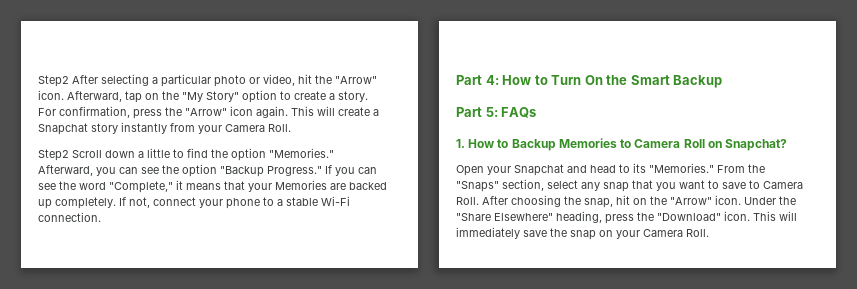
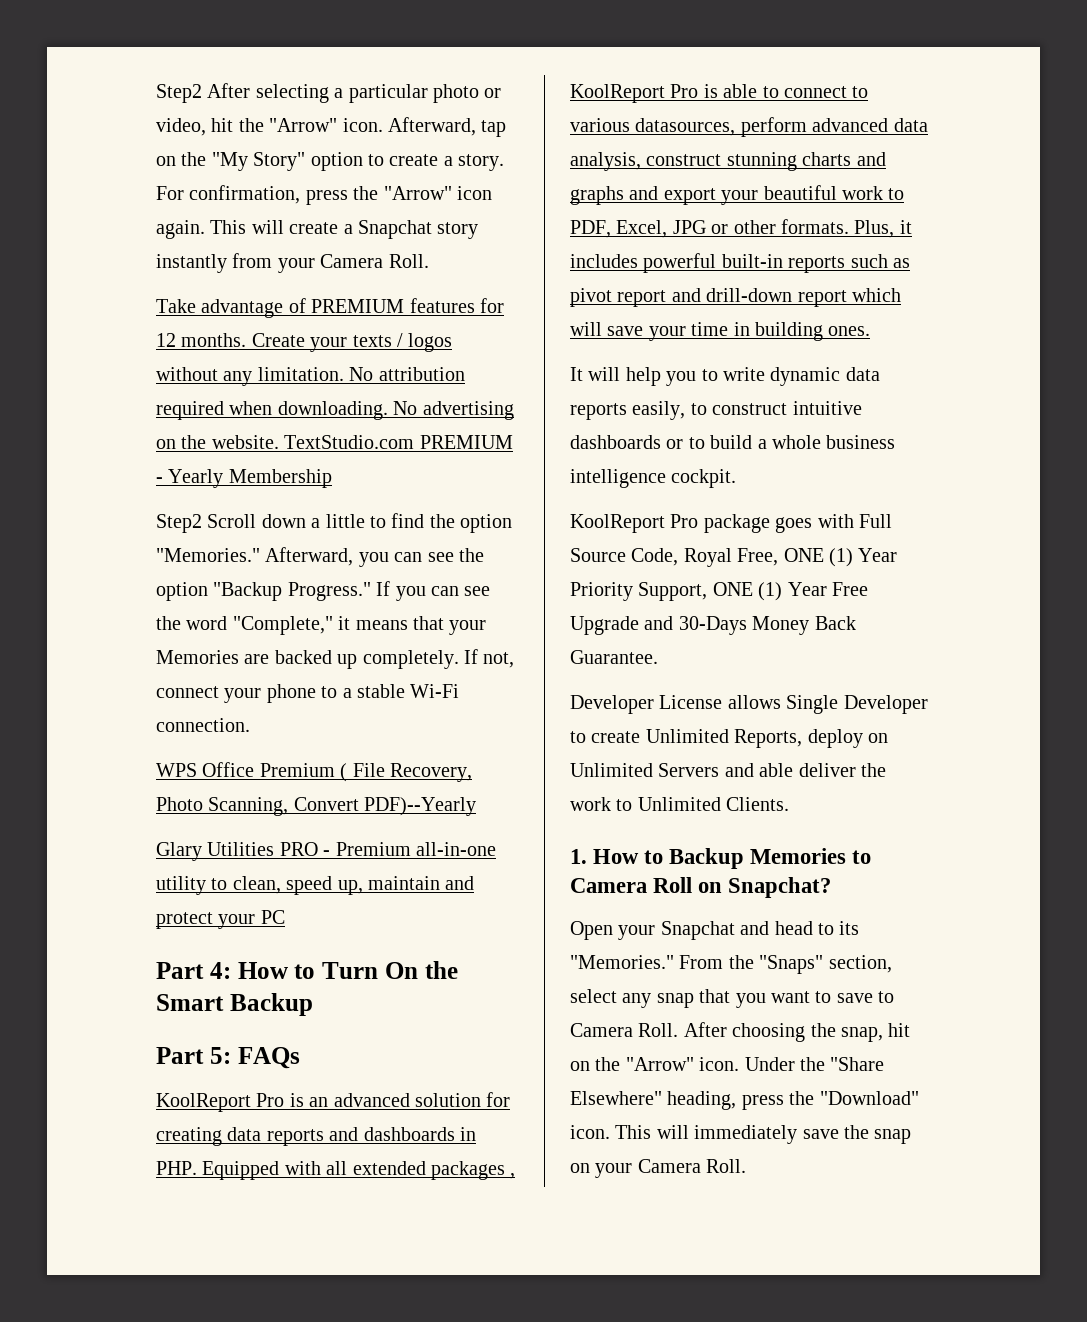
+ Take advantage of PREMIUM features for 12 months. Create your texts / logos without any limitation. No attribution required when downloading. No advertising on the website. TextStudio.com PREMIUM - Yearly Membership
+ WPS Office Premium ( File Recovery, Photo Scanning, Convert PDF)--Yearly
+ Glary Utilities PRO - Premium all-in-one utility to clean, speed up, maintain and protect your PC
+ KoolReport Pro is an advanced solution for creating data reports and dashboards in PHP. Equipped with all extended packages , KoolReport Pro is able to connect to various datasources, perform advanced data analysis, construct stunning charts and graphs and export your beautiful work to PDF, Excel, JPG or other formats. Plus, it includes powerful built-in reports such as pivot report and drill-down report which will save your time in building ones.
+ It will help you to write dynamic data reports easily, to construct intuitive dashboards or to build a whole business intelligence cockpit.
+ KoolReport Pro package goes with Full Source Code, Royal Free, ONE (1) Year Priority Support, ONE (1) Year Free Upgrade and 30-Days Money Back Guarantee.
+ Developer License allows Single Developer to create Unlimited Reports, deploy on Unlimited Servers and able deliver the work to Unlimited Clients.

